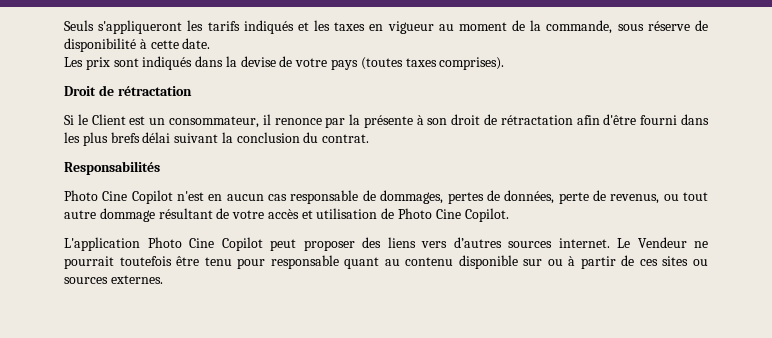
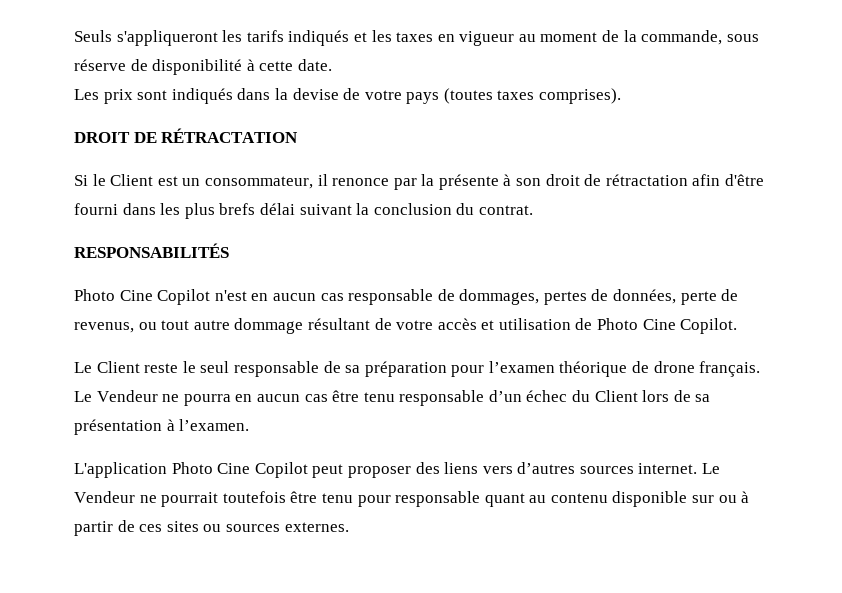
- Droit de rétractation
+ DROIT DE RÉTRACTATION
- Responsabilités
+ RESPONSABILITÉS
+ Le Client reste le seul responsable de sa préparation pour l’examen théorique de drone français. Le Vendeur ne pourra en aucun cas être tenu responsable d’un échec du Client lors de sa présentation à l’examen.

